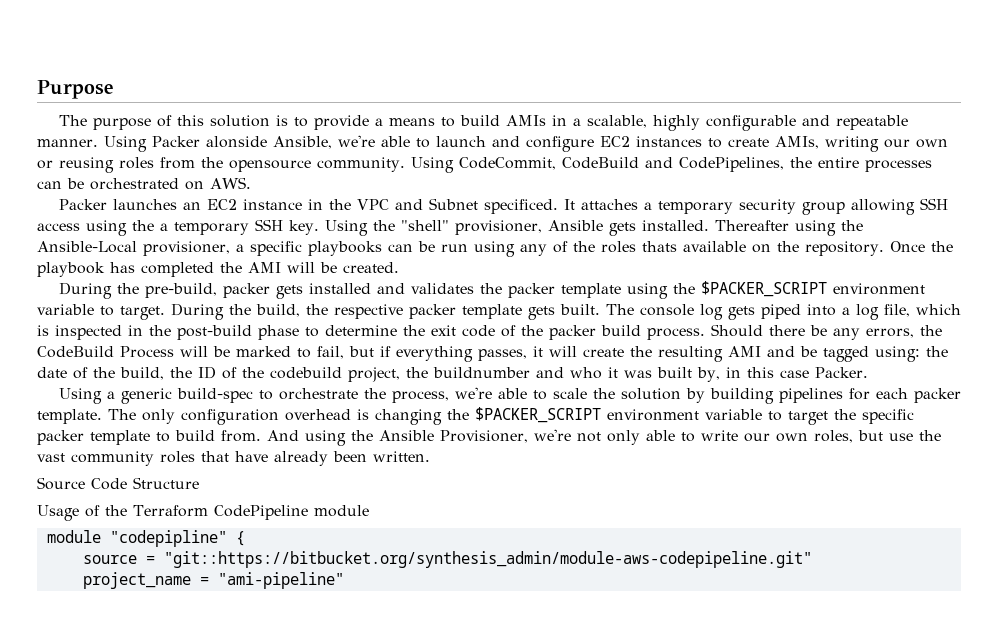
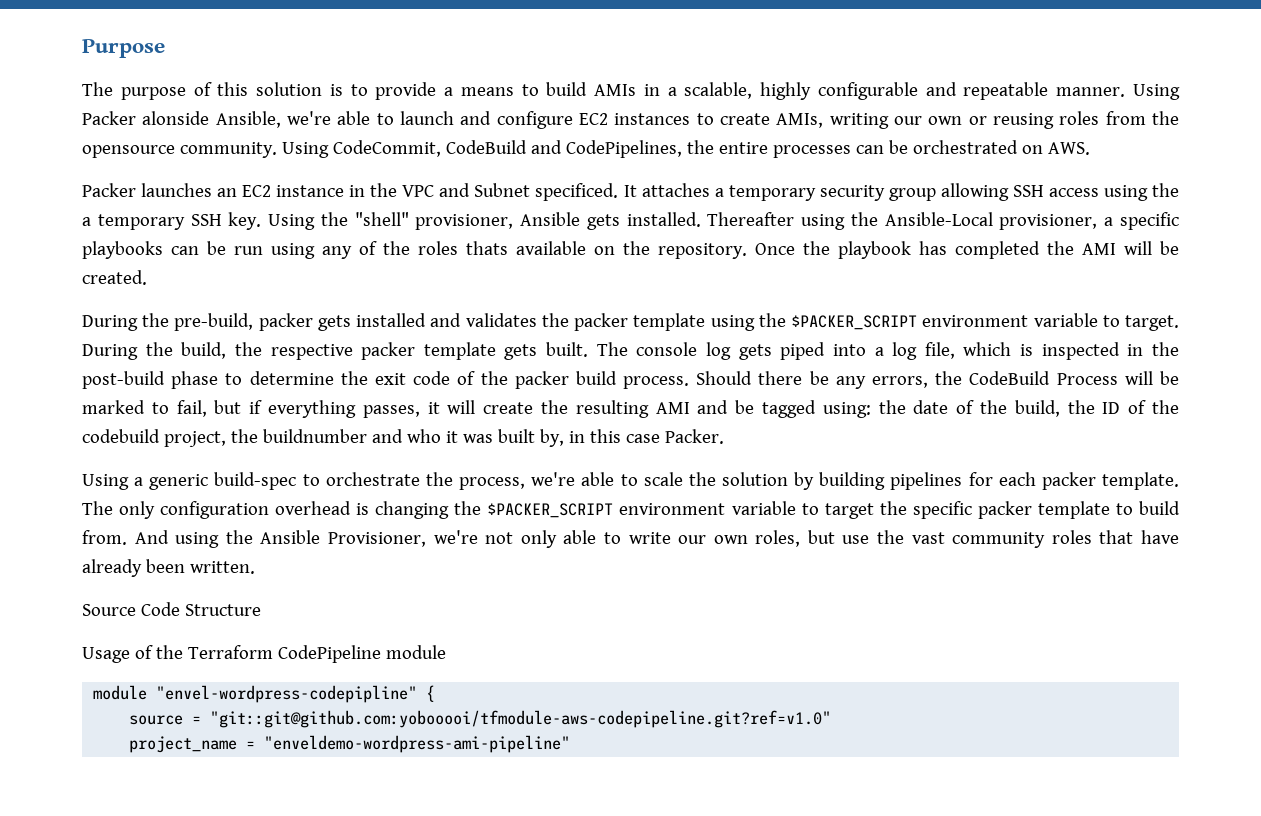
- module "codepipline" {
+ module "envel-wordpress-codepipline" {
- source = "git::https://bitbucket.org/synthesis_admin/module-aws-codepipeline.git"
+ source = "git::git@github.com:yobooooi/tfmodule-aws-codepipeline.git?ref=v1.0"
- project_name = "ami-pipeline"
+ project_name = "enveldemo-wordpress-ami-pipeline"

